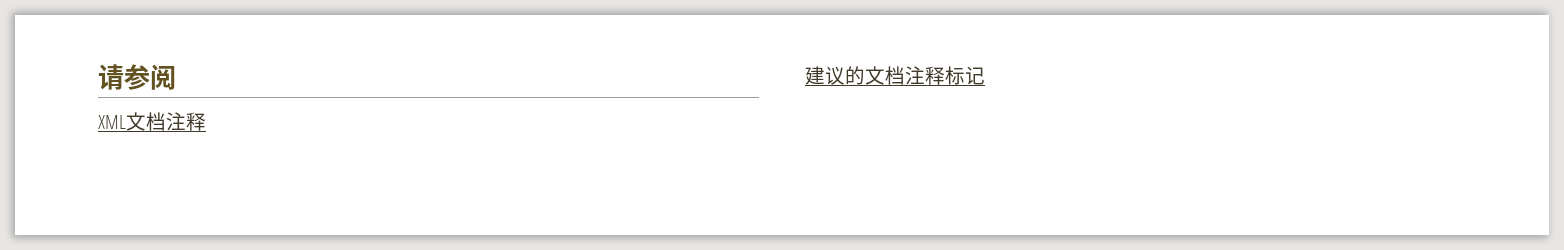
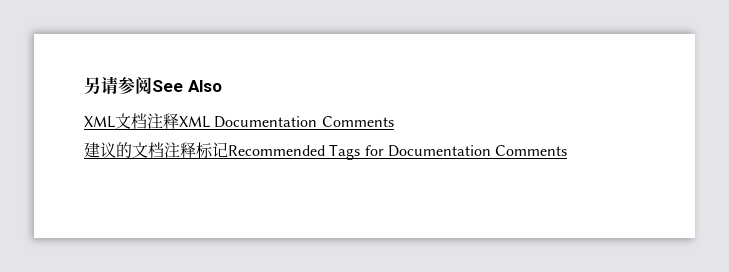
- 请参阅
+ 另请参阅See Also
- XML文档注释
+ XML文档注释XML Documentation Comments
- 建议的文档注释标记
+ 建议的文档注释标记Recommended Tags for Documentation Comments

